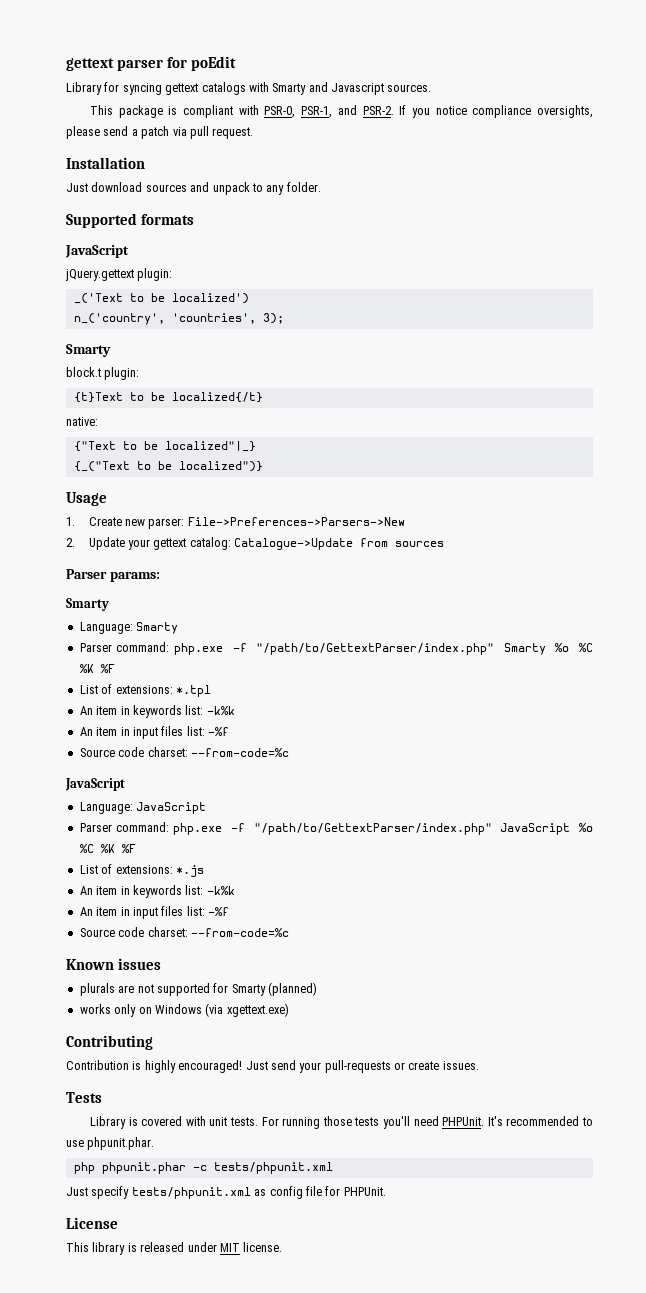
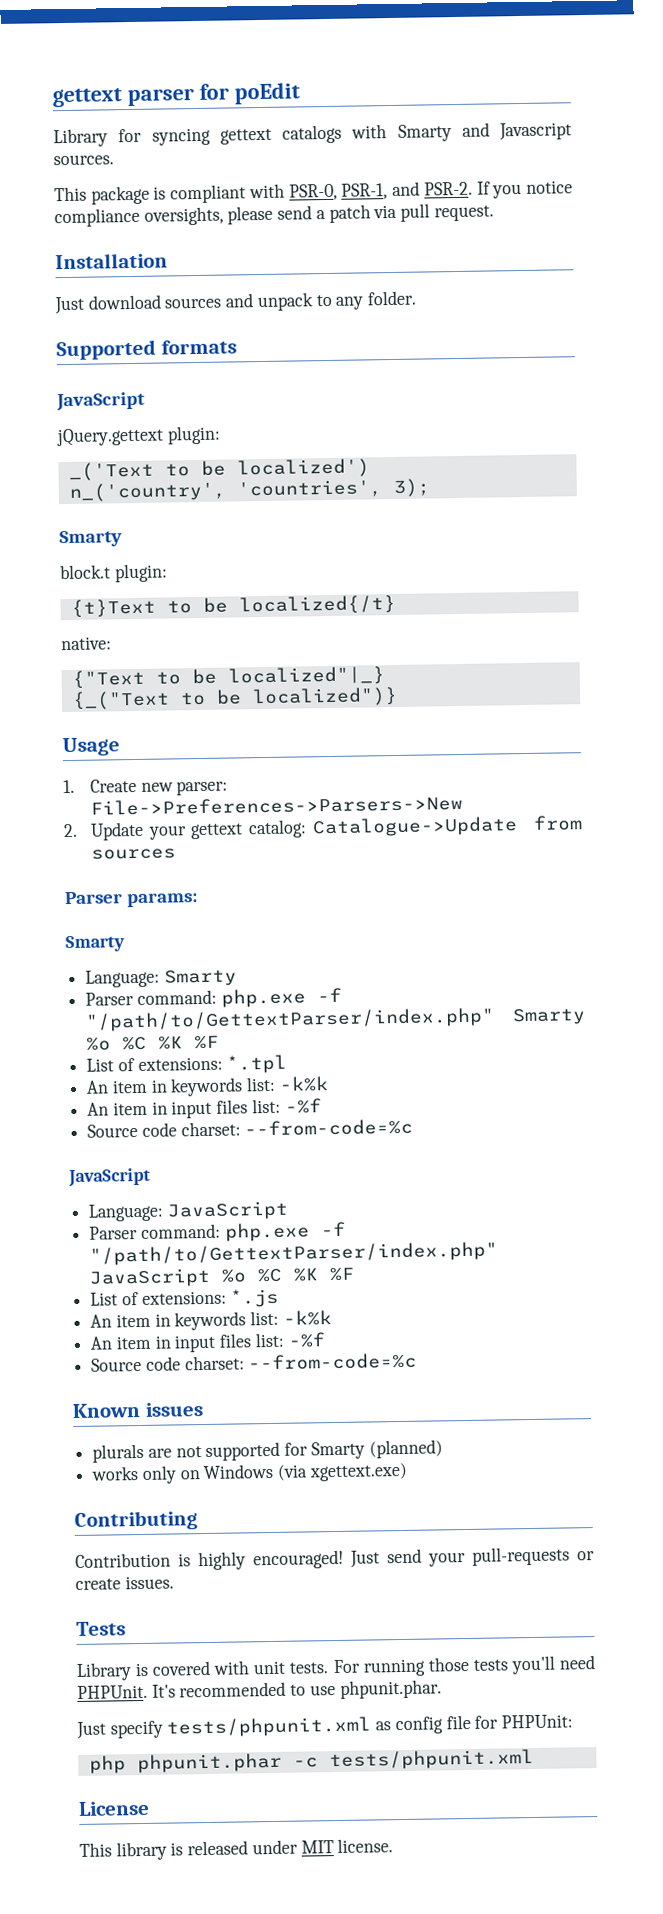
- php phpunit.phar -c tests/phpunit.xml
- Just specify tests/phpunit.xml as config file for PHPUnit.
+ Just specify tests/phpunit.xml as config file for PHPUnit:
+ php phpunit.phar -c tests/phpunit.xml

